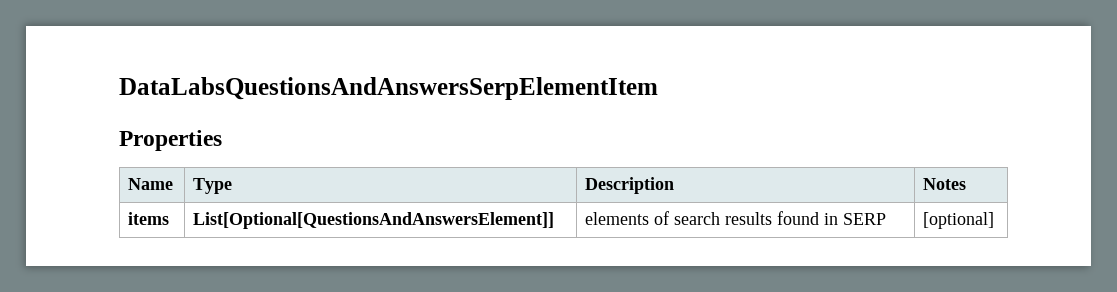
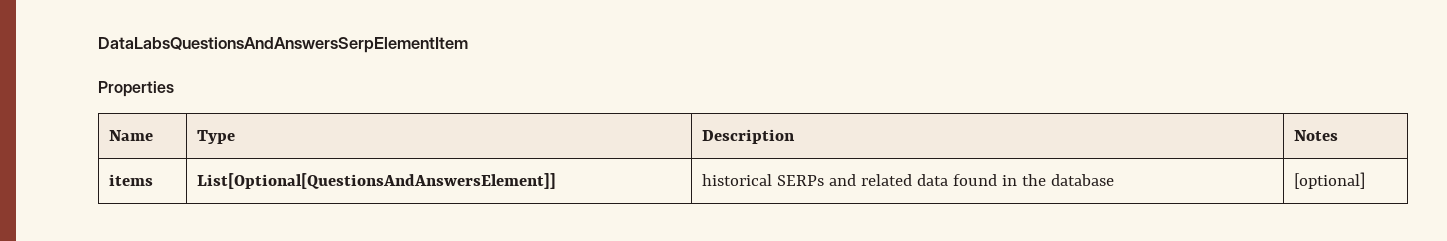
- items | List[Optional[QuestionsAndAnswersElement]] | elements of search results found in SERP | [optional]
+ items | List[Optional[QuestionsAndAnswersElement]] | historical SERPs and related data found in the database | [optional]

